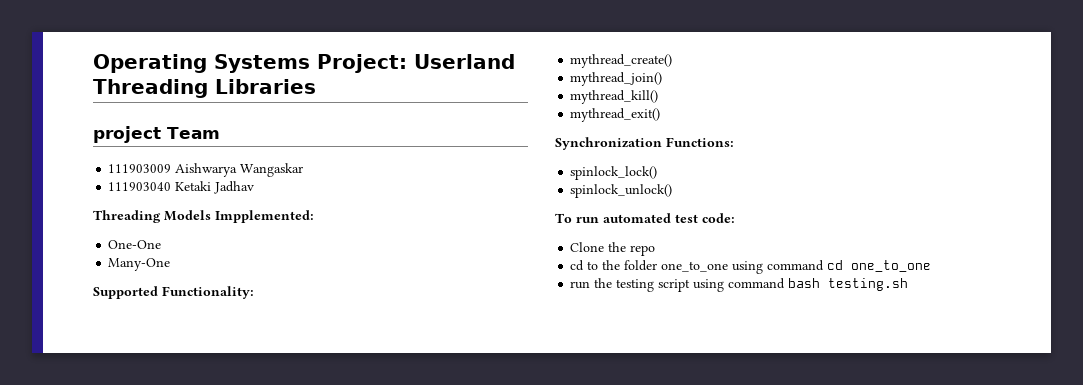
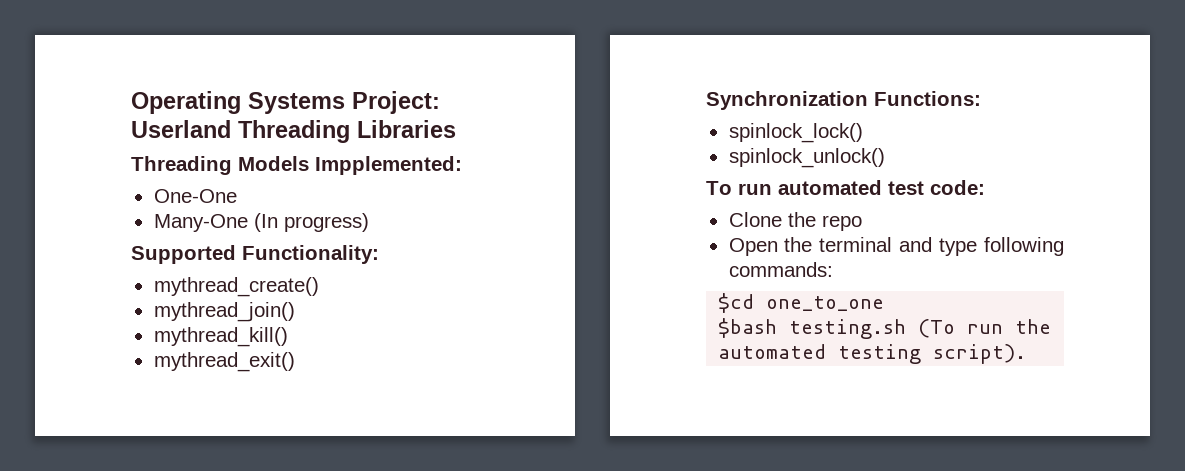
- project Team
- 111903009 Aishwarya Wangaskar
- 111903040 Ketaki Jadhav
- Many-One
+ Many-One (In progress)
- cd to the folder one_to_one using command cd one_to_one
- run the testing script using command bash testing.sh
+ Open the terminal and type following commands:
+ $cd one_to_one
+ $bash testing.sh (To run the automated testing script).

